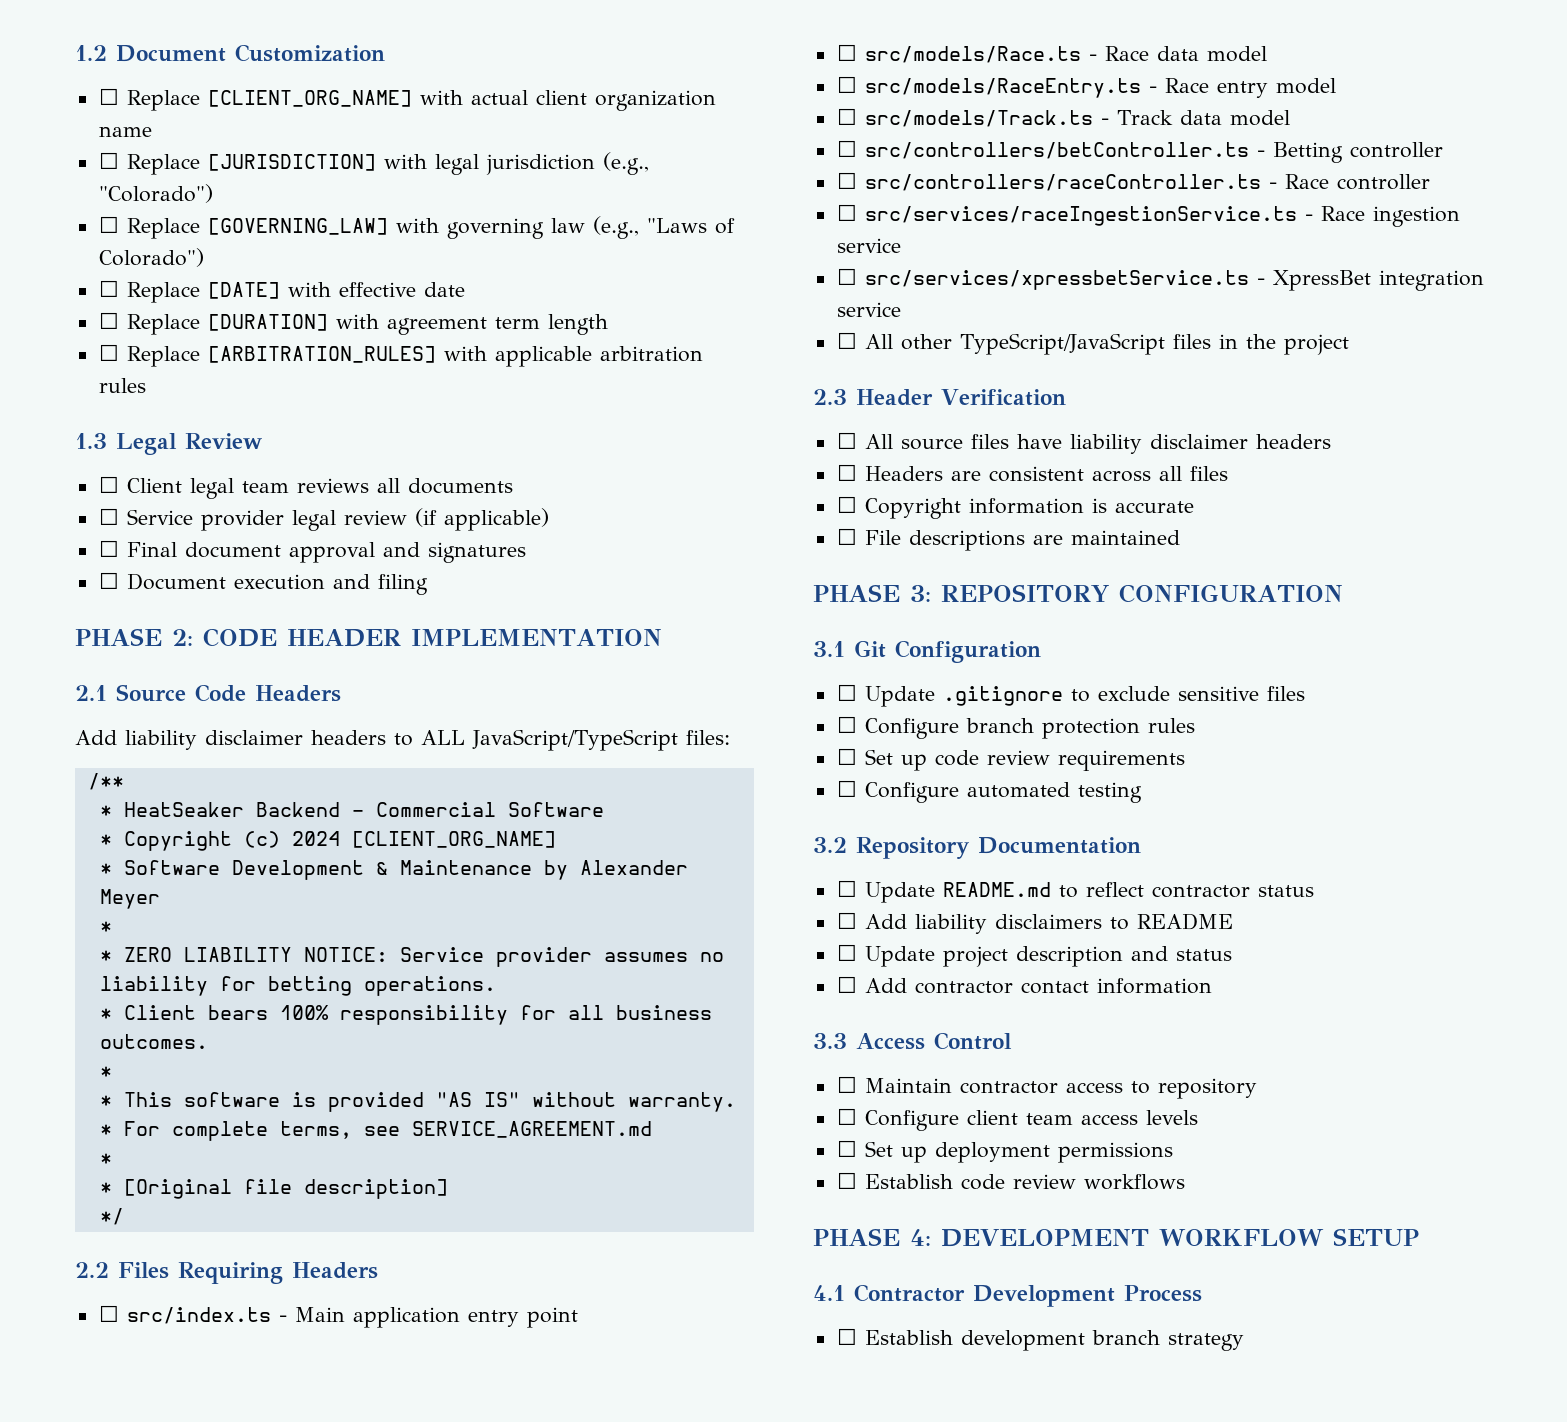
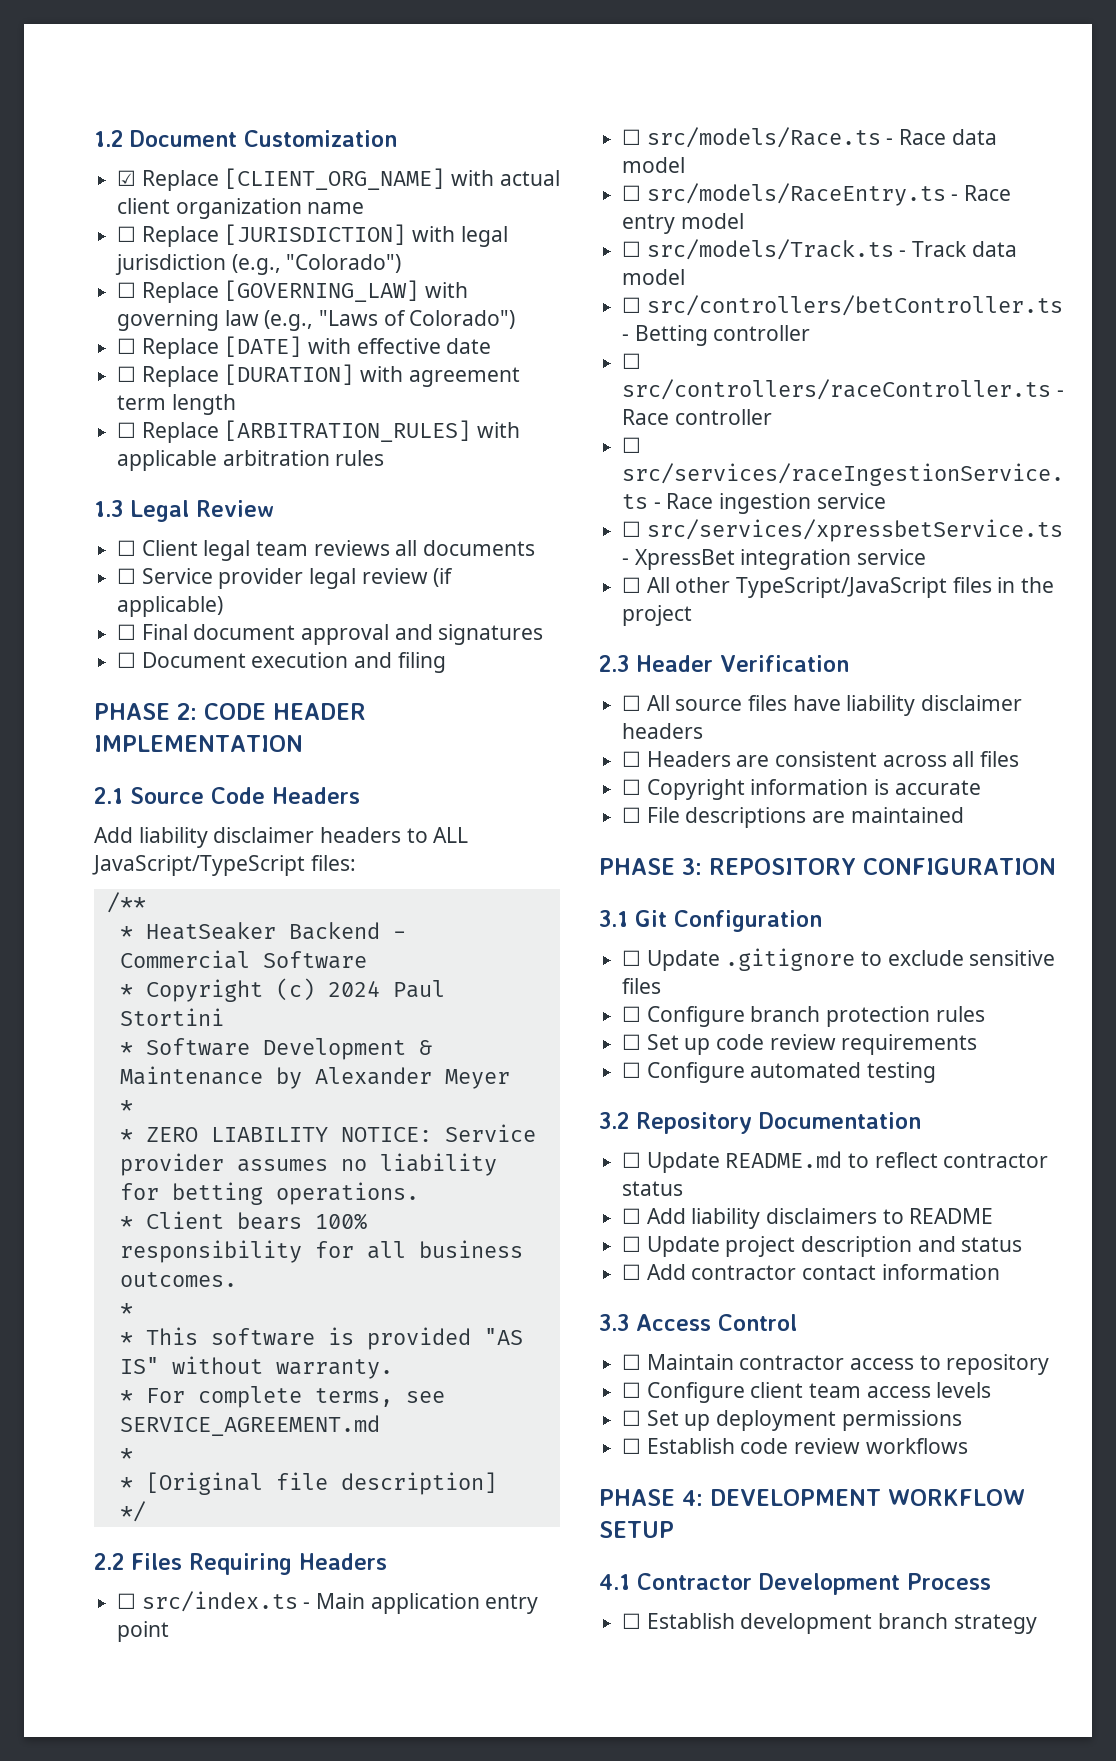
- ☐ Replace [CLIENT_ORG_NAME] with actual client organization name
+ ☑ Replace [CLIENT_ORG_NAME] with actual client organization name
- * Copyright (c) 2024 [CLIENT_ORG_NAME]
+ * Copyright (c) 2024 Paul Stortini

